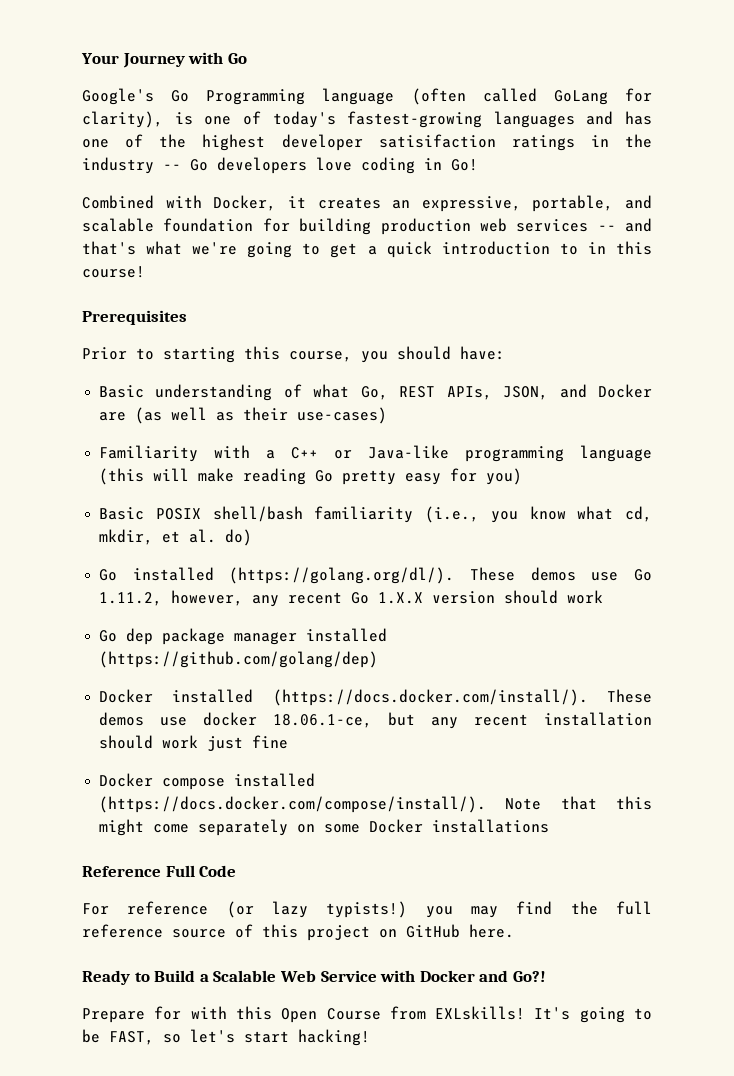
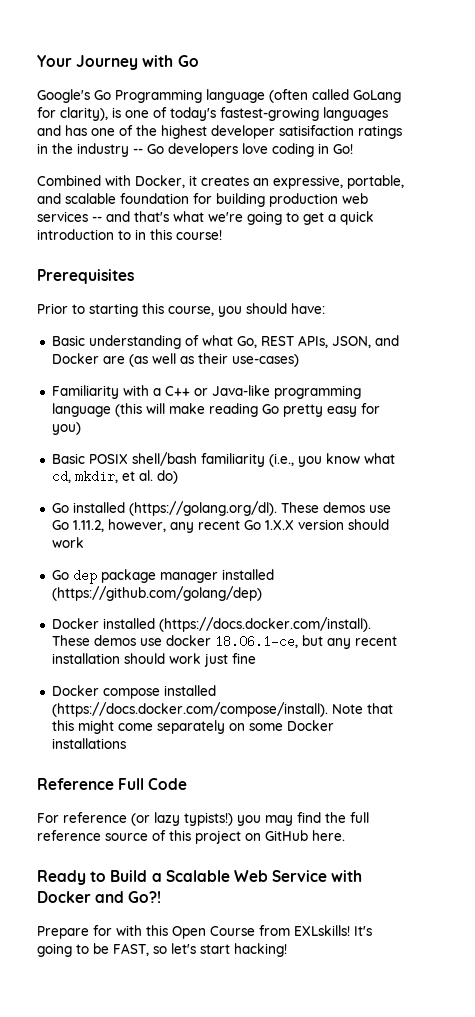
- Go installed (https://golang.org/dl/). These demos use Go 1.11.2, however, any recent Go 1.X.X version should work
+ Go installed (https://golang.org/dl). These demos use Go 1.11.2, however, any recent Go 1.X.X version should work
- Docker installed (https://docs.docker.com/install/). These demos use docker 18.06.1-ce, but any recent installation should work just fine
+ Docker installed (https://docs.docker.com/install). These demos use docker 18.06.1-ce, but any recent installation should work just fine
- Docker compose installed (https://docs.docker.com/compose/install/). Note that this might come separately on some Docker installations
+ Docker compose installed (https://docs.docker.com/compose/install). Note that this might come separately on some Docker installations

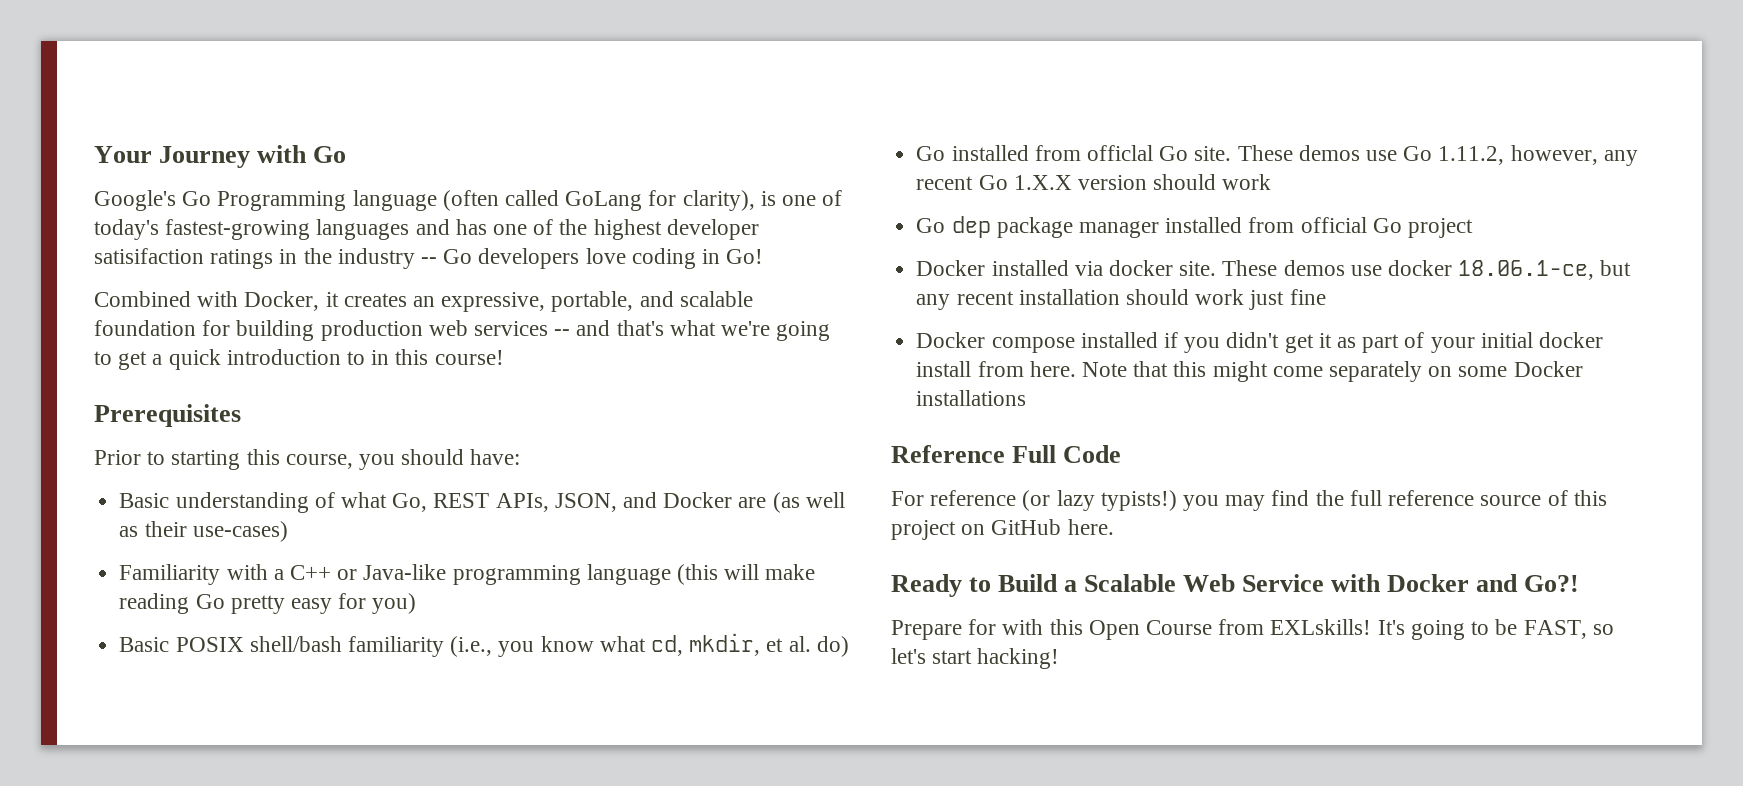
- Go installed (https://golang.org/dl). These demos use Go 1.11.2, however, any recent Go 1.X.X version should work
+ Go installed from officlal Go site. These demos use Go 1.11.2, however, any recent Go 1.X.X version should work
- Go dep package manager installed (https://github.com/golang/dep)
+ Go dep package manager installed from official Go project
- Docker installed (https://docs.docker.com/install). These demos use docker 18.06.1-ce, but any recent installation should work just fine
+ Docker installed via docker site. These demos use docker 18.06.1-ce, but any recent installation should work just fine
- Docker compose installed (https://docs.docker.com/compose/install). Note that this might come separately on some Docker installations
+ Docker compose installed if you didn't get it as part of your initial docker install from here. Note that this might come separately on some Docker installations

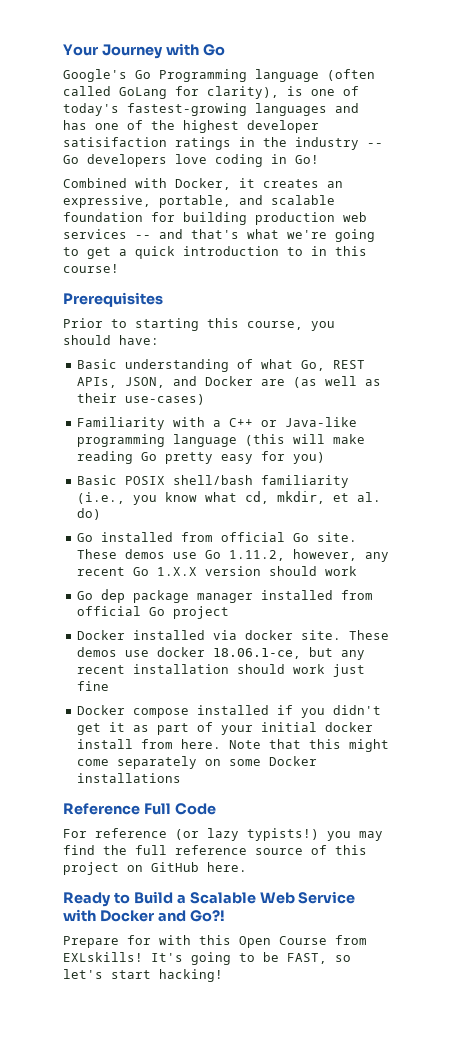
- Go installed from officlal Go site.
+ Go installed from official Go site.

